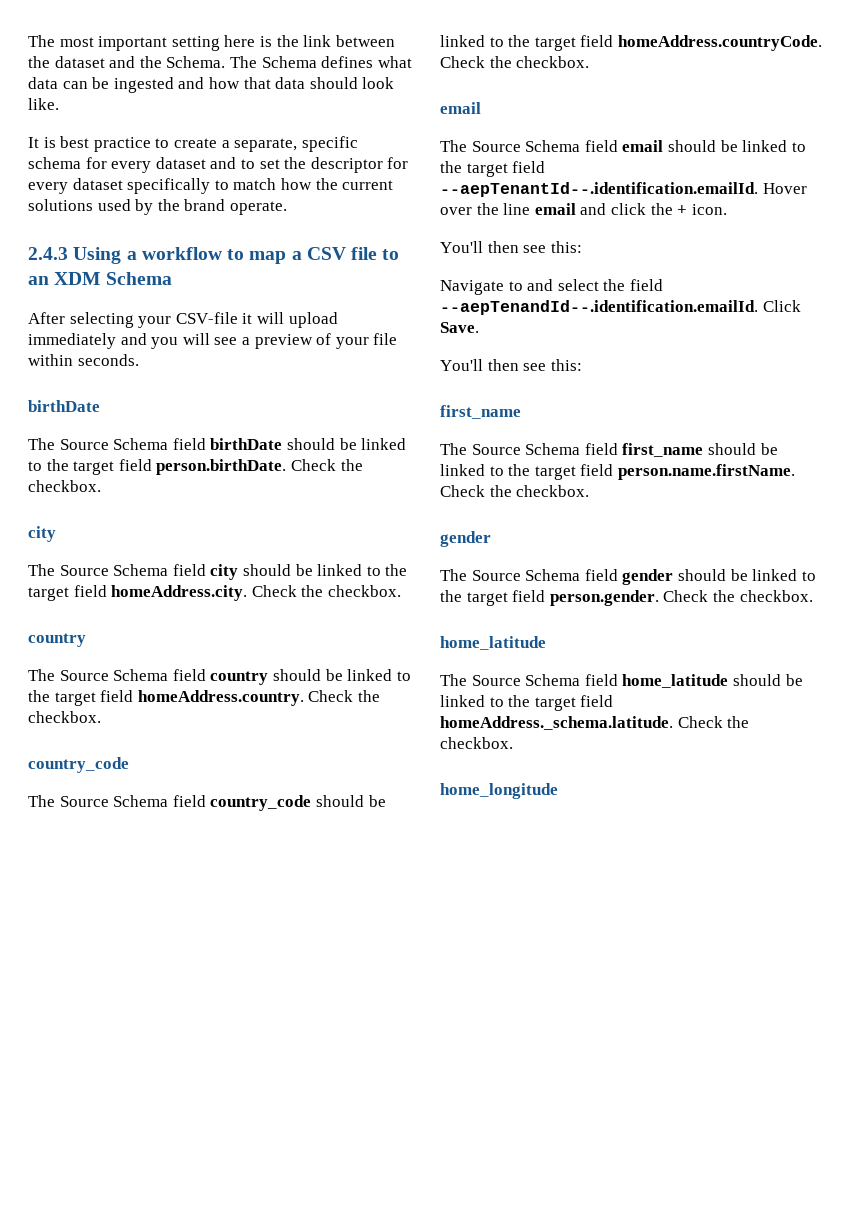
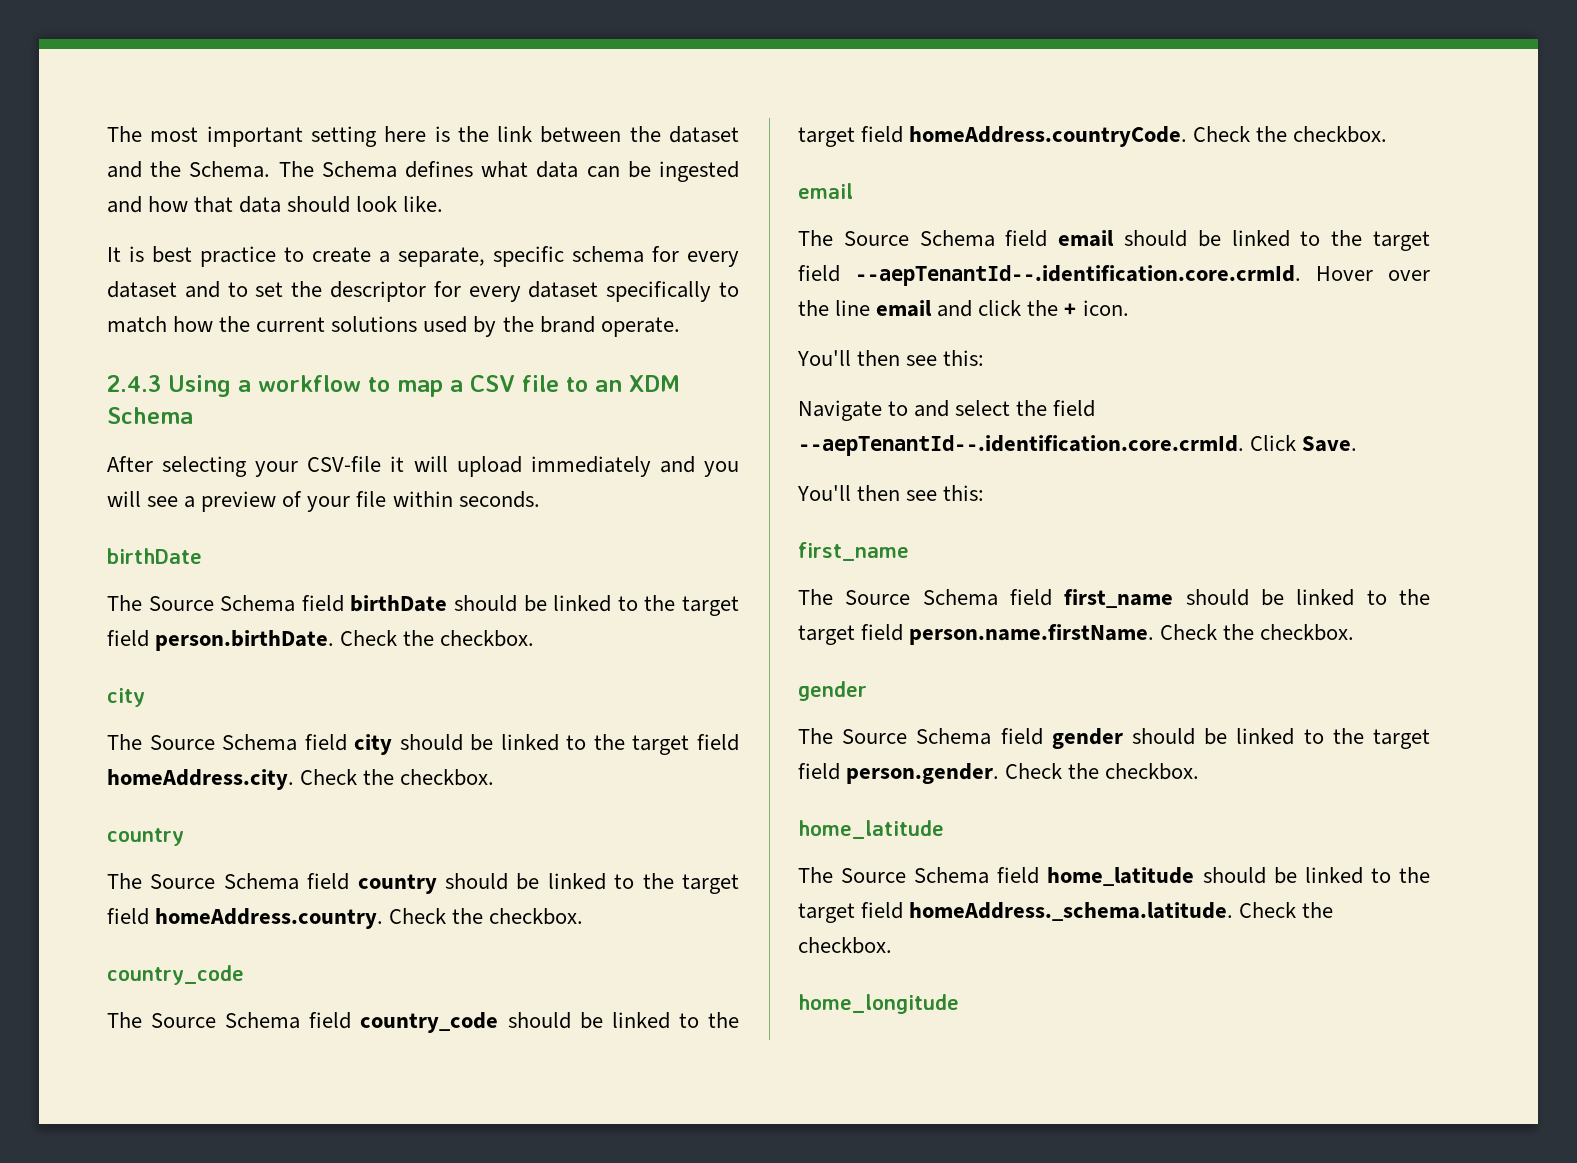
- The Source Schema field email should be linked to the target field --aepTenantId--.identification.emailId. Hover over the line email and click the + icon.
+ The Source Schema field email should be linked to the target field --aepTenantId--.identification.core.crmId. Hover over the line email and click the + icon.
- Navigate to and select the field --aepTenandId--.identification.emailId. Click Save.
+ Navigate to and select the field --aepTenantId--.identification.core.crmId. Click Save.

